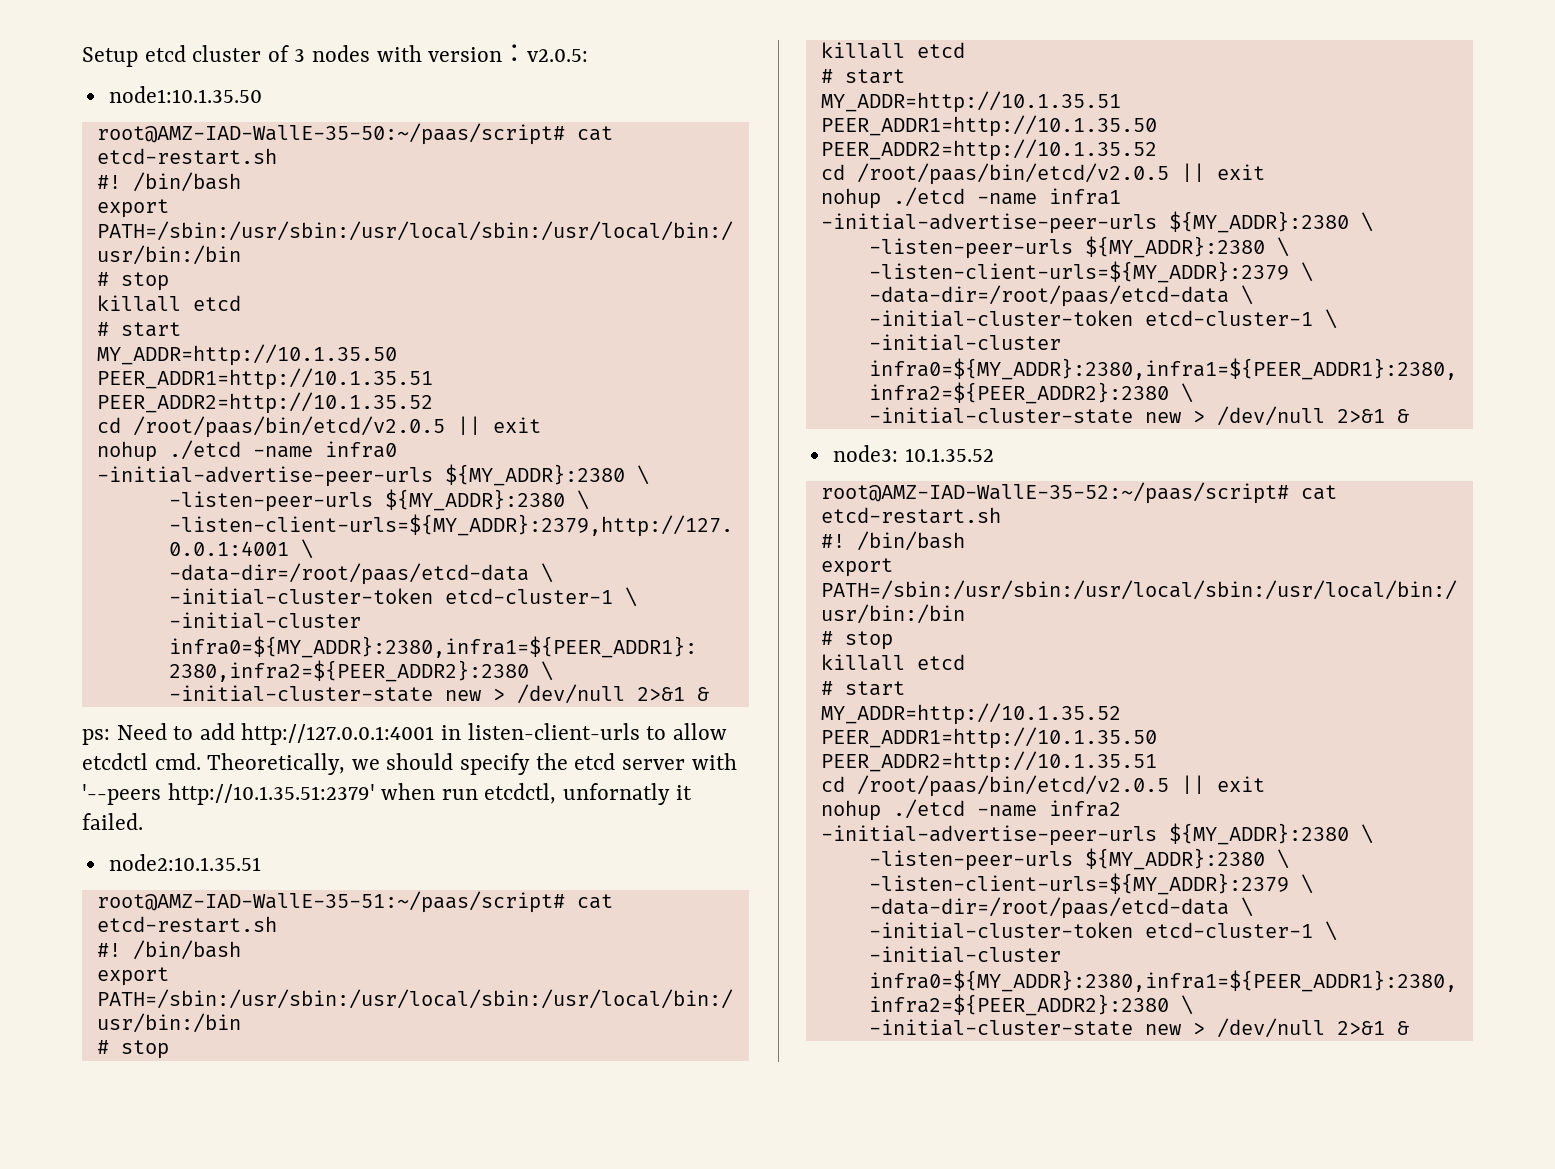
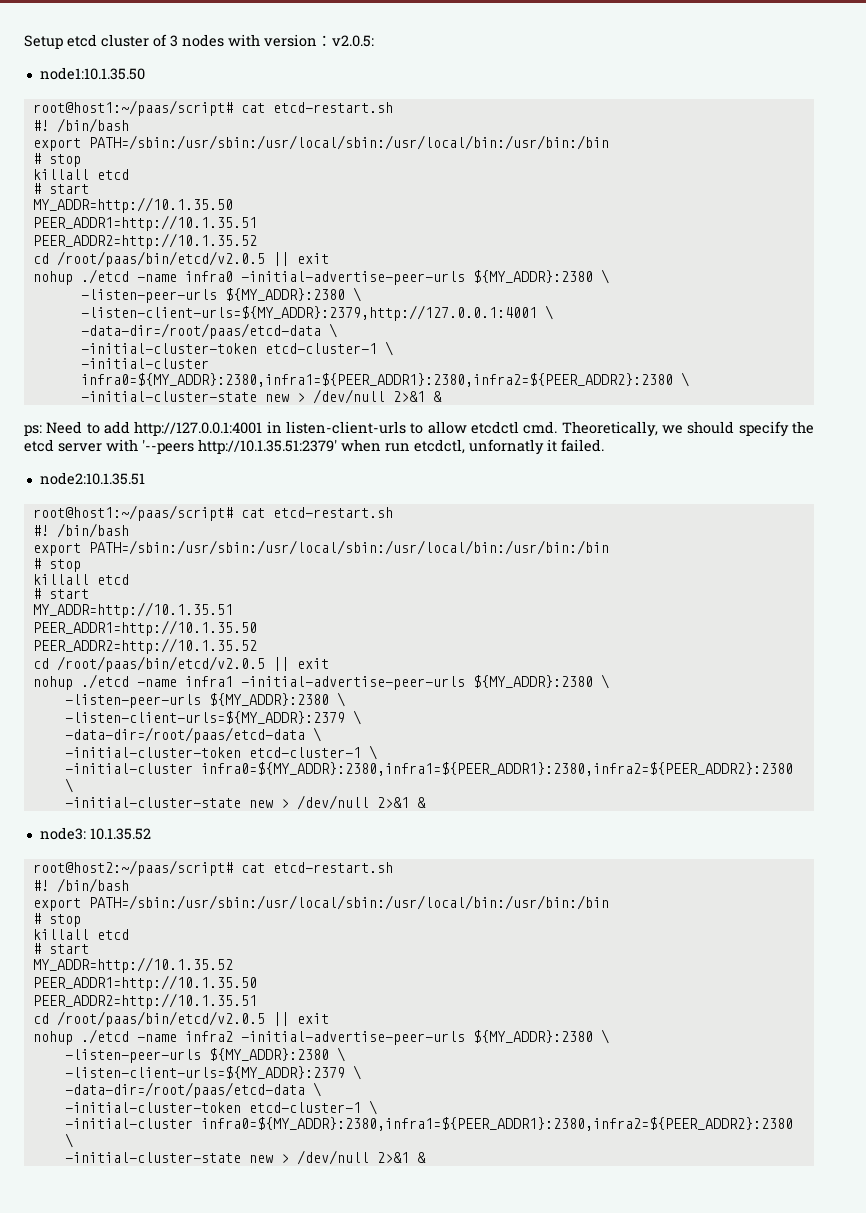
  node1:10.1.35.50
- root@AMZ-IAD-WallE-35-50:~/paas/script# cat etcd-restart.sh
+ root@host1:~/paas/script# cat etcd-restart.sh
  node2:10.1.35.51
- root@AMZ-IAD-WallE-35-51:~/paas/script# cat etcd-restart.sh
+ root@host1:~/paas/script# cat etcd-restart.sh
- root@AMZ-IAD-WallE-35-52:~/paas/script# cat etcd-restart.sh
+ root@host2:~/paas/script# cat etcd-restart.sh

